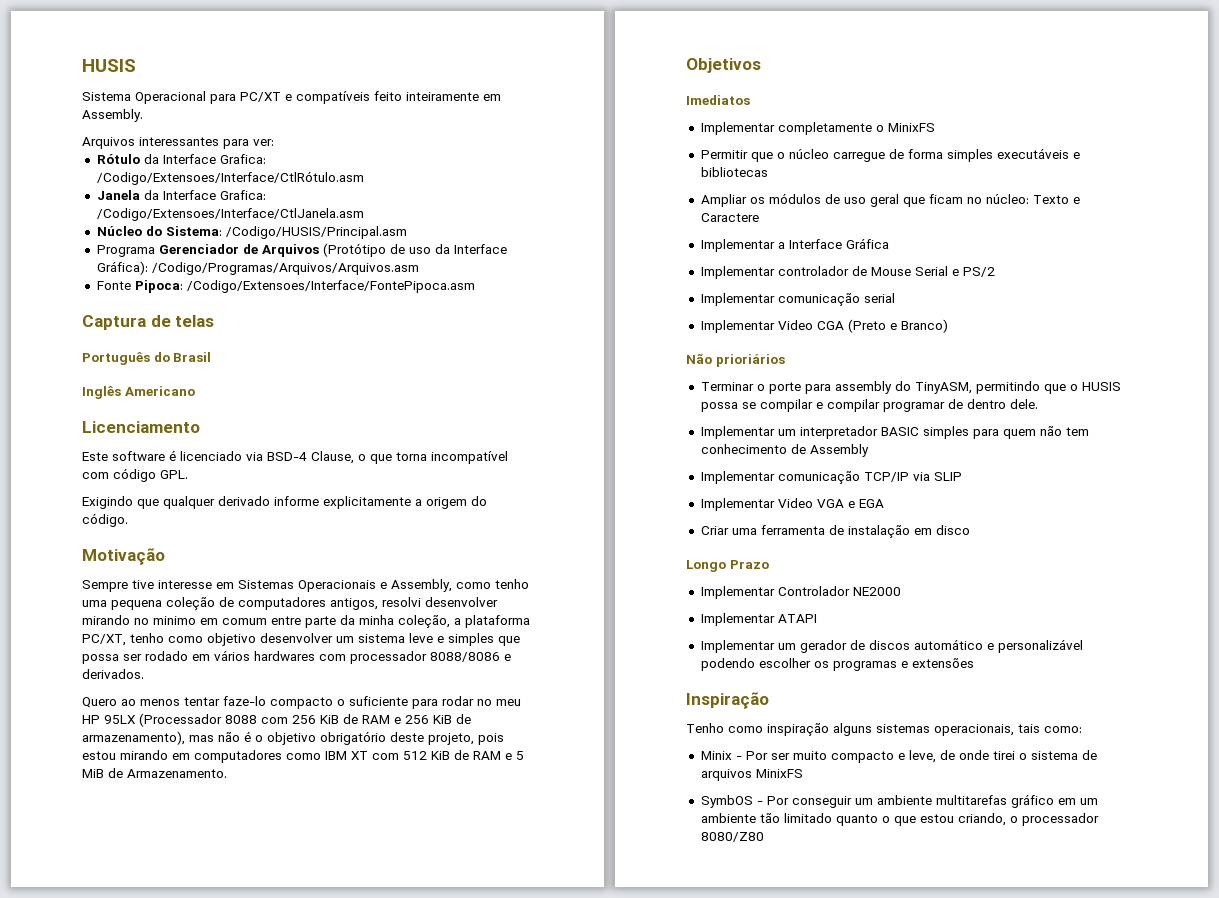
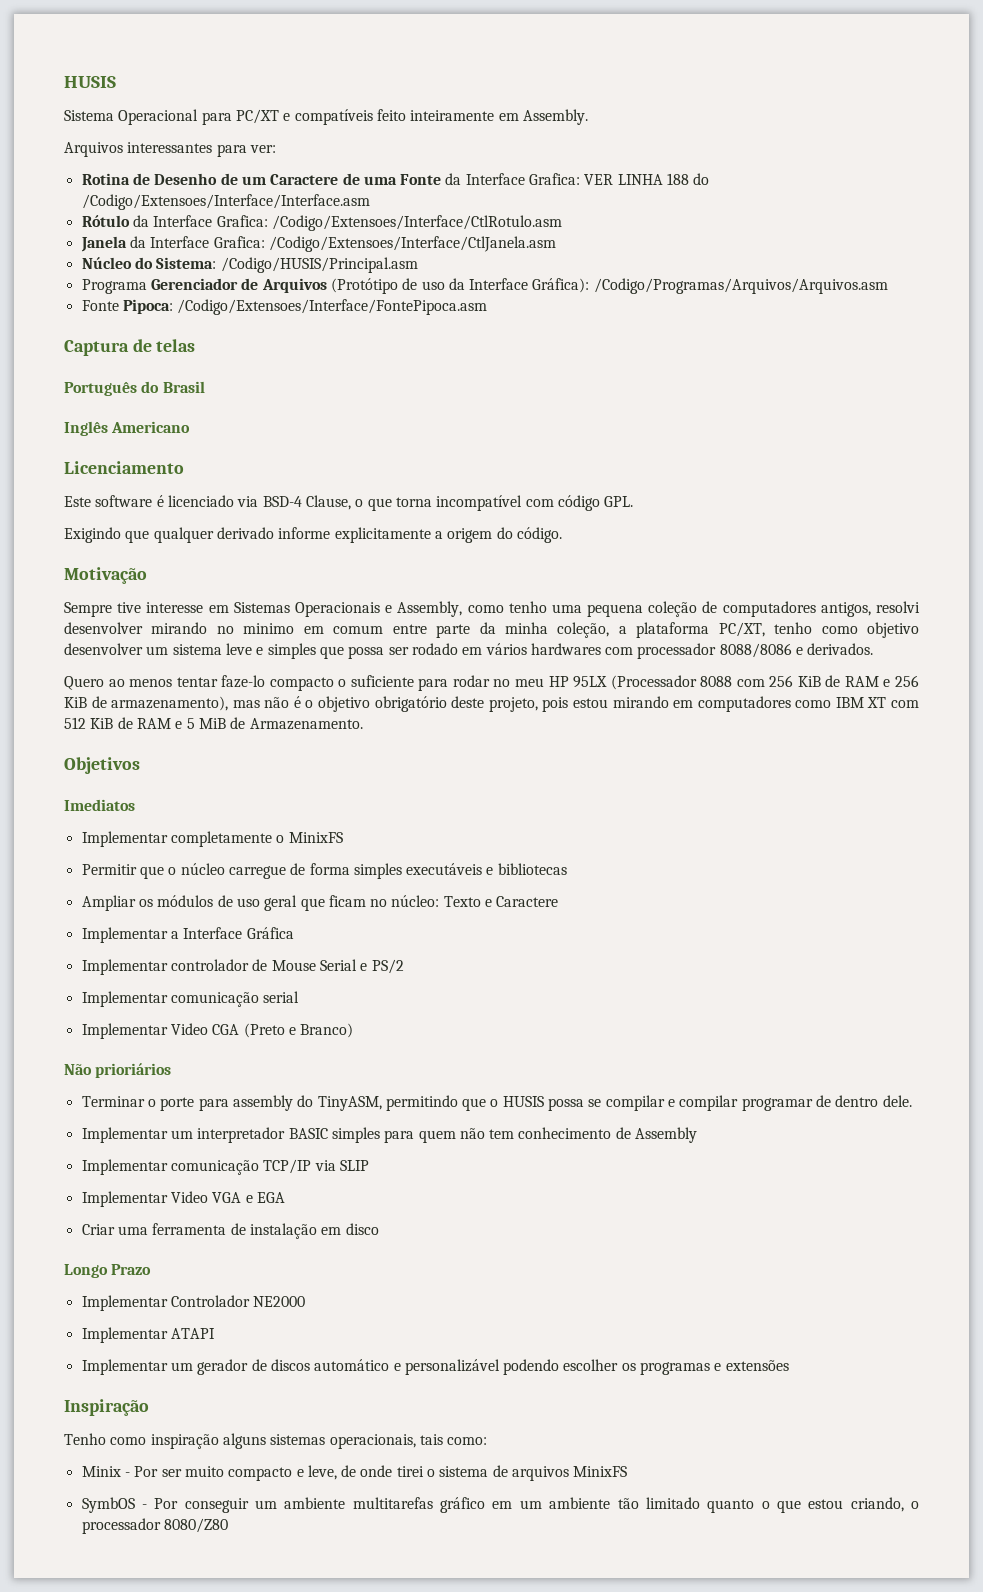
+ Rotina de Desenho de um Caractere de uma Fonte da Interface Grafica: VER LINHA 188 do /Codigo/Extensoes/Interface/Interface.asm
- Rótulo da Interface Grafica: /Codigo/Extensoes/Interface/CtlRótulo.asm
+ Rótulo da Interface Grafica: /Codigo/Extensoes/Interface/CtlRotulo.asm

